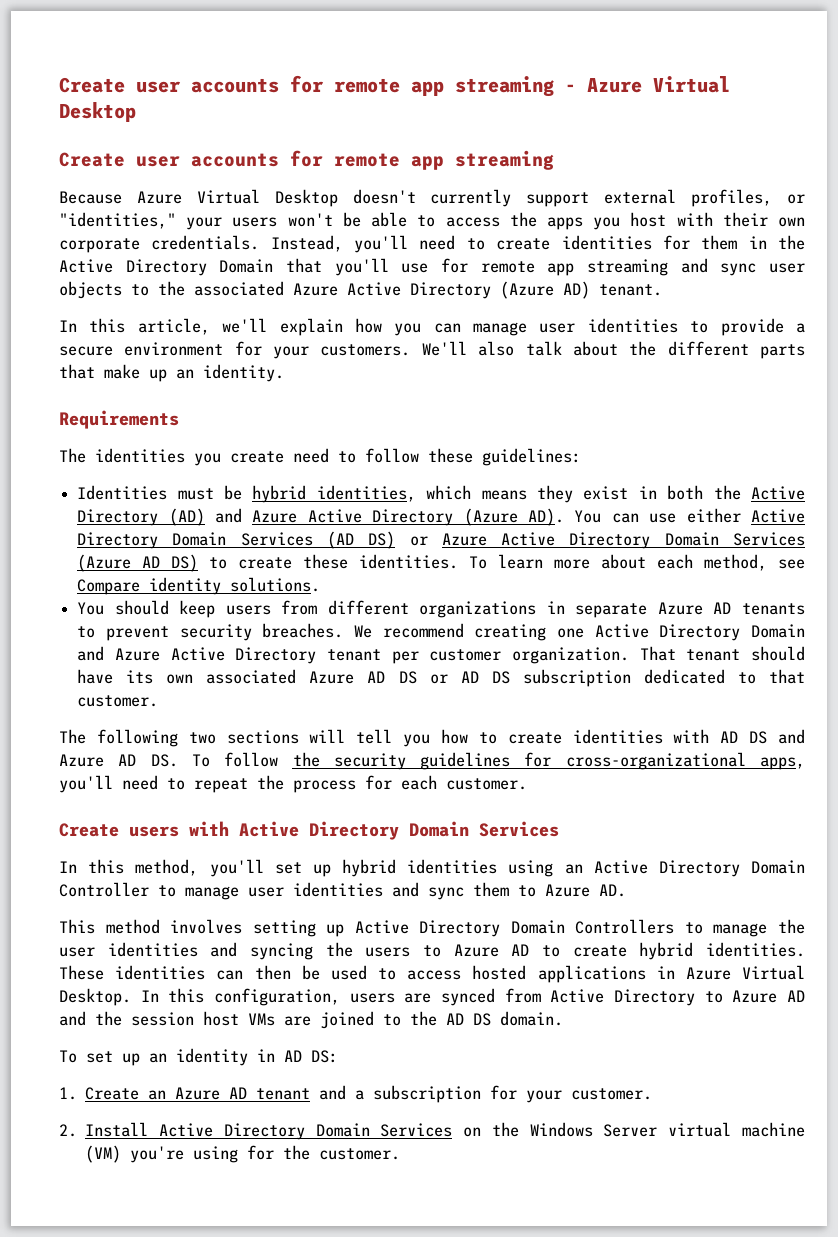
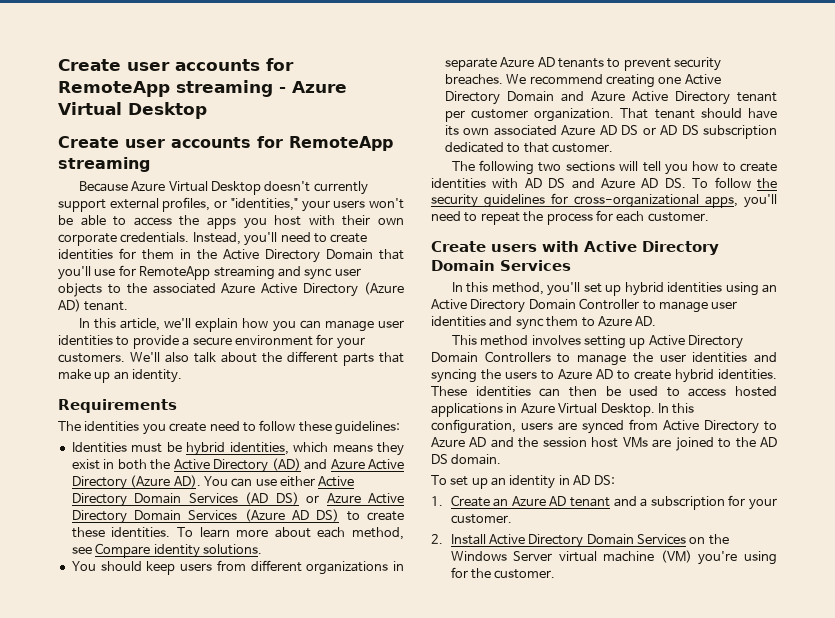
- Create user accounts for remote app streaming - Azure Virtual Desktop
- Create user accounts for remote app streaming
+ Create user accounts for RemoteApp streaming - Azure Virtual Desktop
+ Create user accounts for RemoteApp streaming
- Instead, you'll need to create identities for them in the Active Directory Domain that you'll use for remote app streaming and sync user objects to the associated Azure Active Directory (Azure AD) tenant.
+ Instead, you'll need to create identities for them in the Active Directory Domain that you'll use for RemoteApp streaming and sync user objects to the associated Azure Active Directory (Azure AD) tenant.

